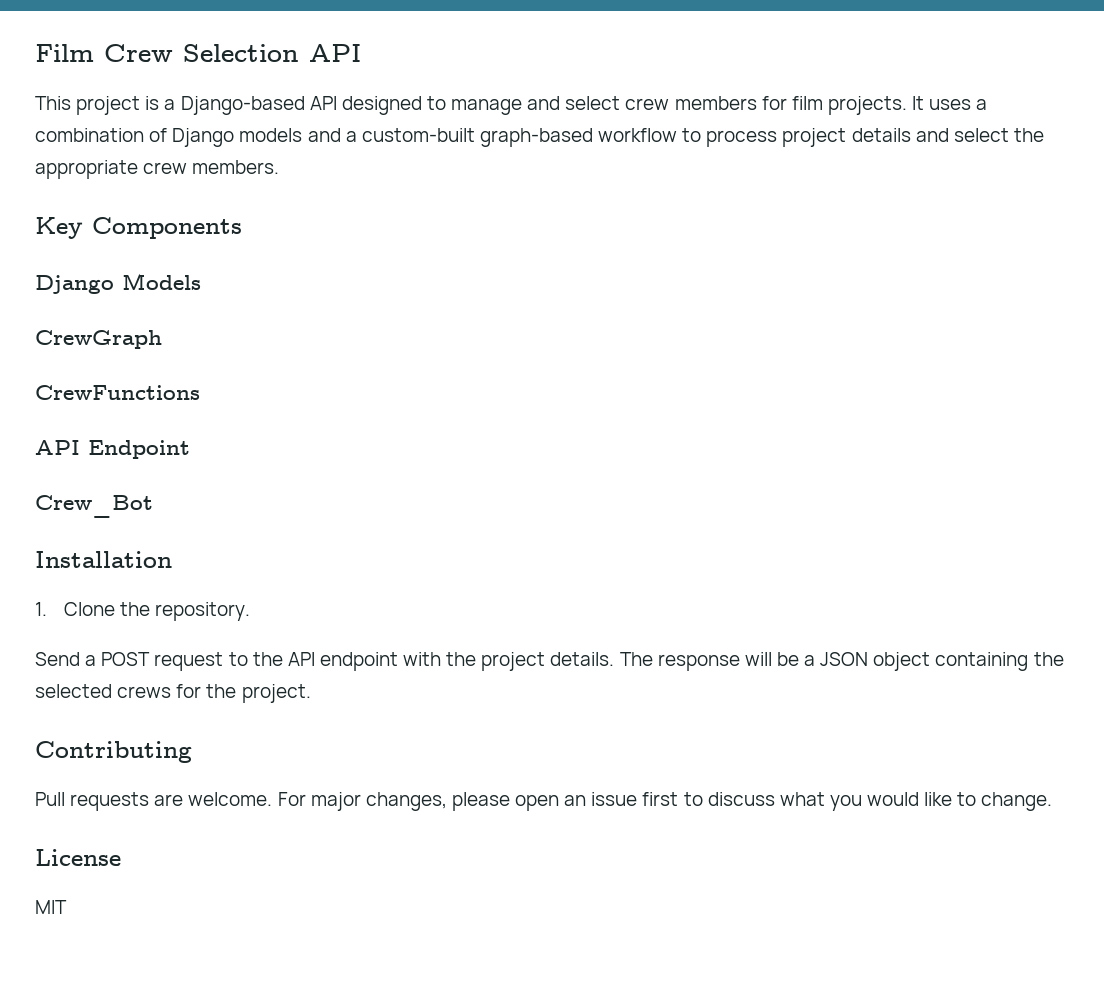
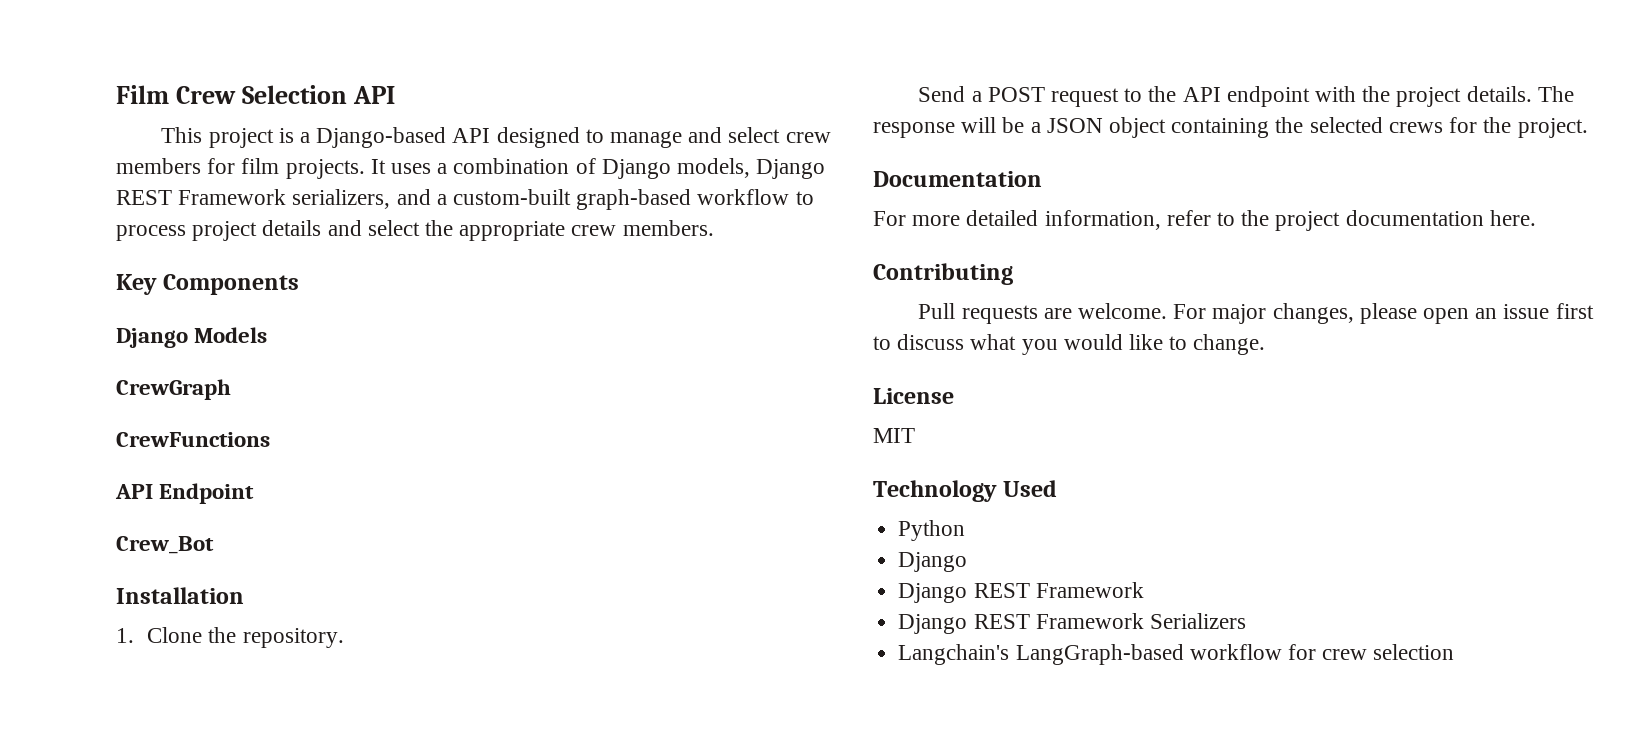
- It uses a combination of Django models and a custom-built graph-based workflow to process project details and select the appropriate crew members.
+ It uses a combination of Django models, Django REST Framework serializers, and a custom-built graph-based workflow to process project details and select the appropriate crew members.
+ Documentation
+ For more detailed information, refer to the project documentation here.
+ Technology Used
+ Python
+ Django
+ Django REST Framework
+ Django REST Framework Serializers
+ Langchain's LangGraph-based workflow for crew selection

